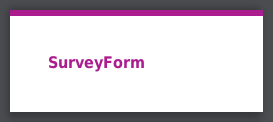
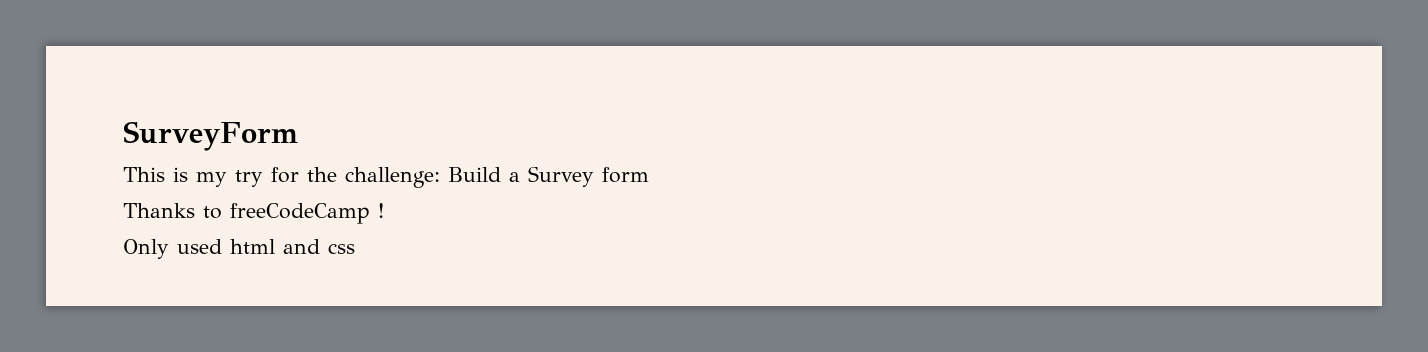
+ This is my try for the challenge: Build a Survey form
+ Thanks to freeCodeCamp !
+ Only used html and css

